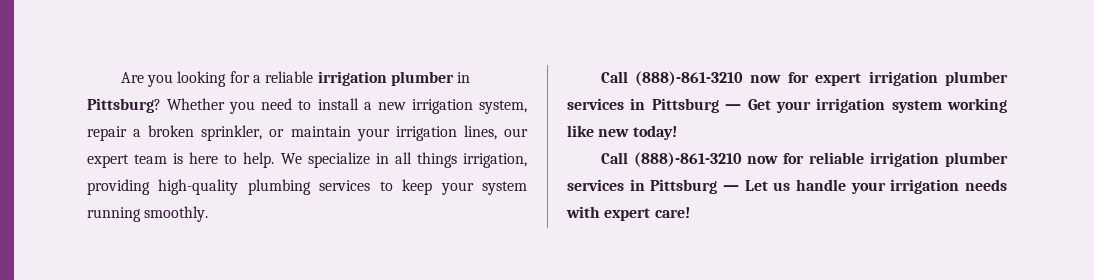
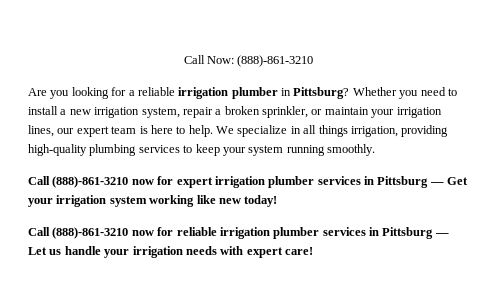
+ Call Now: (888)-861-3210

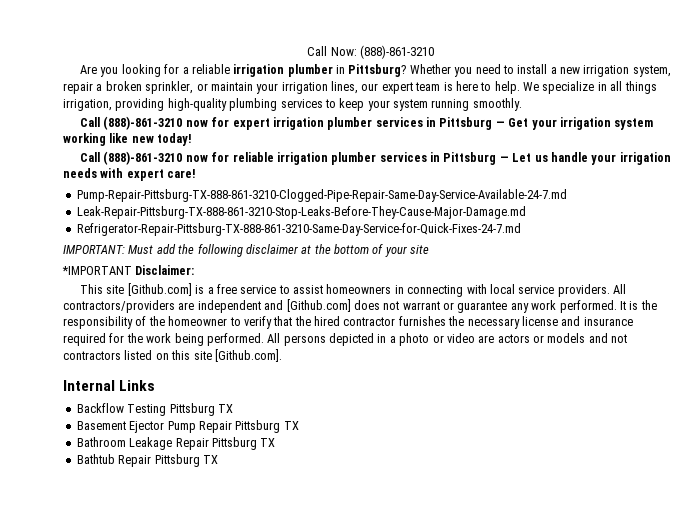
+ Pump-Repair-Pittsburg-TX-888-861-3210-Clogged-Pipe-Repair-Same-Day-Service-Available-24-7.md
+ Leak-Repair-Pittsburg-TX-888-861-3210-Stop-Leaks-Before-They-Cause-Major-Damage.md
+ Refrigerator-Repair-Pittsburg-TX-888-861-3210-Same-Day-Service-for-Quick-Fixes-24-7.md
+ IMPORTANT: Must add the following disclaimer at the bottom of your site
+ *IMPORTANT Disclaimer:
+ This site [Github.com] is a free service to assist homeowners in connecting with local service providers. All contractors/providers are independent and [Github.com] does not warrant or guarantee any work performed. It is the responsibility of the homeowner to verify that the hired contractor furnishes the necessary license and insurance required for the work being performed. All persons depicted in a photo or video are actors or models and not contractors listed on this site [Github.com].
+ Internal Links
+ Backflow Testing Pittsburg TX
+ Basement Ejector Pump Repair Pittsburg TX
+ Bathroom Leakage Repair Pittsburg TX
+ Bathtub Repair Pittsburg TX

